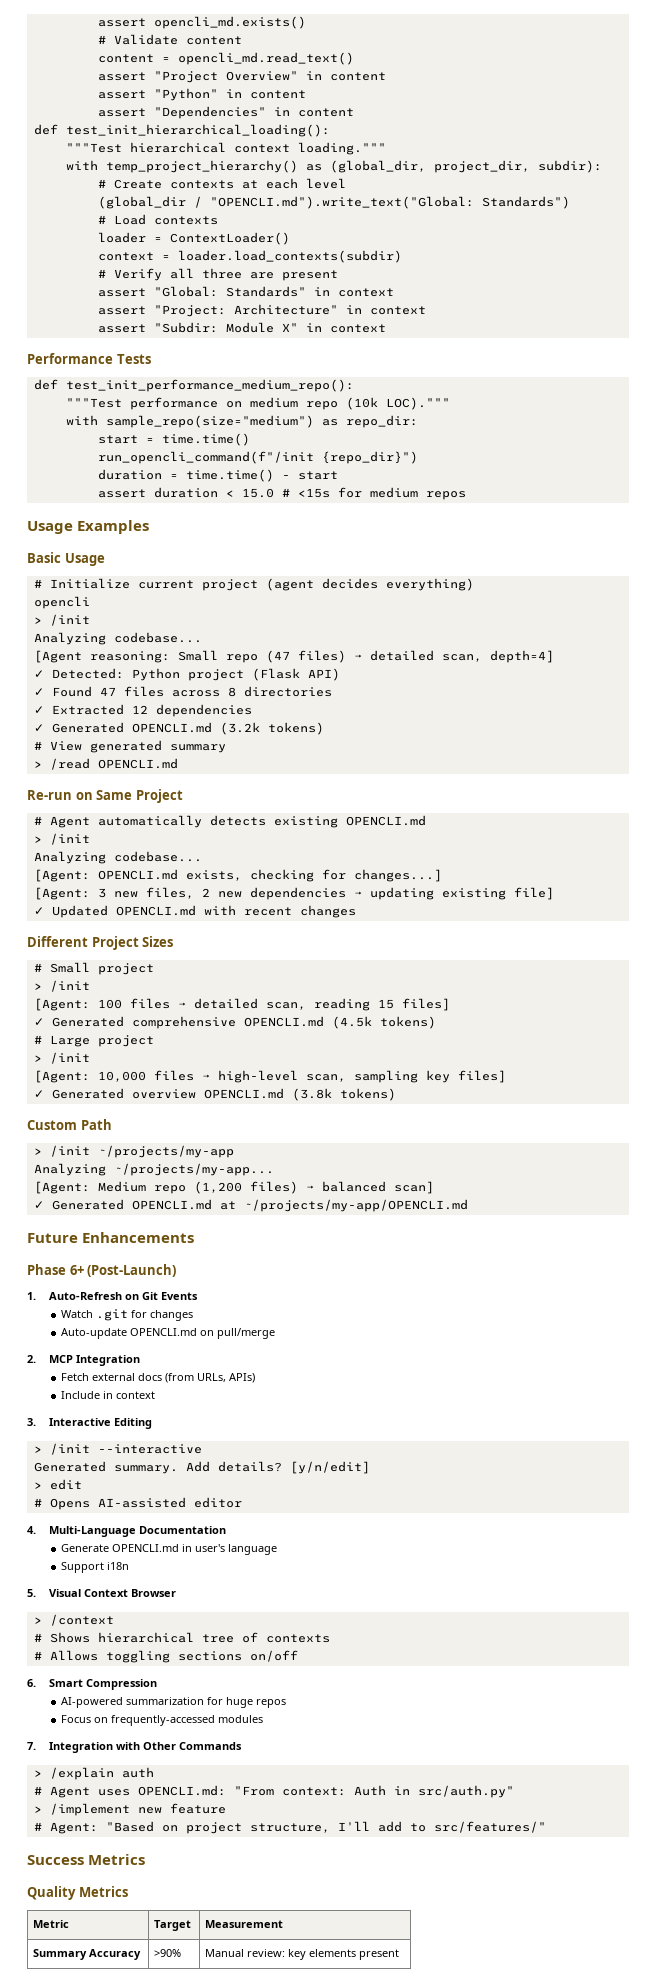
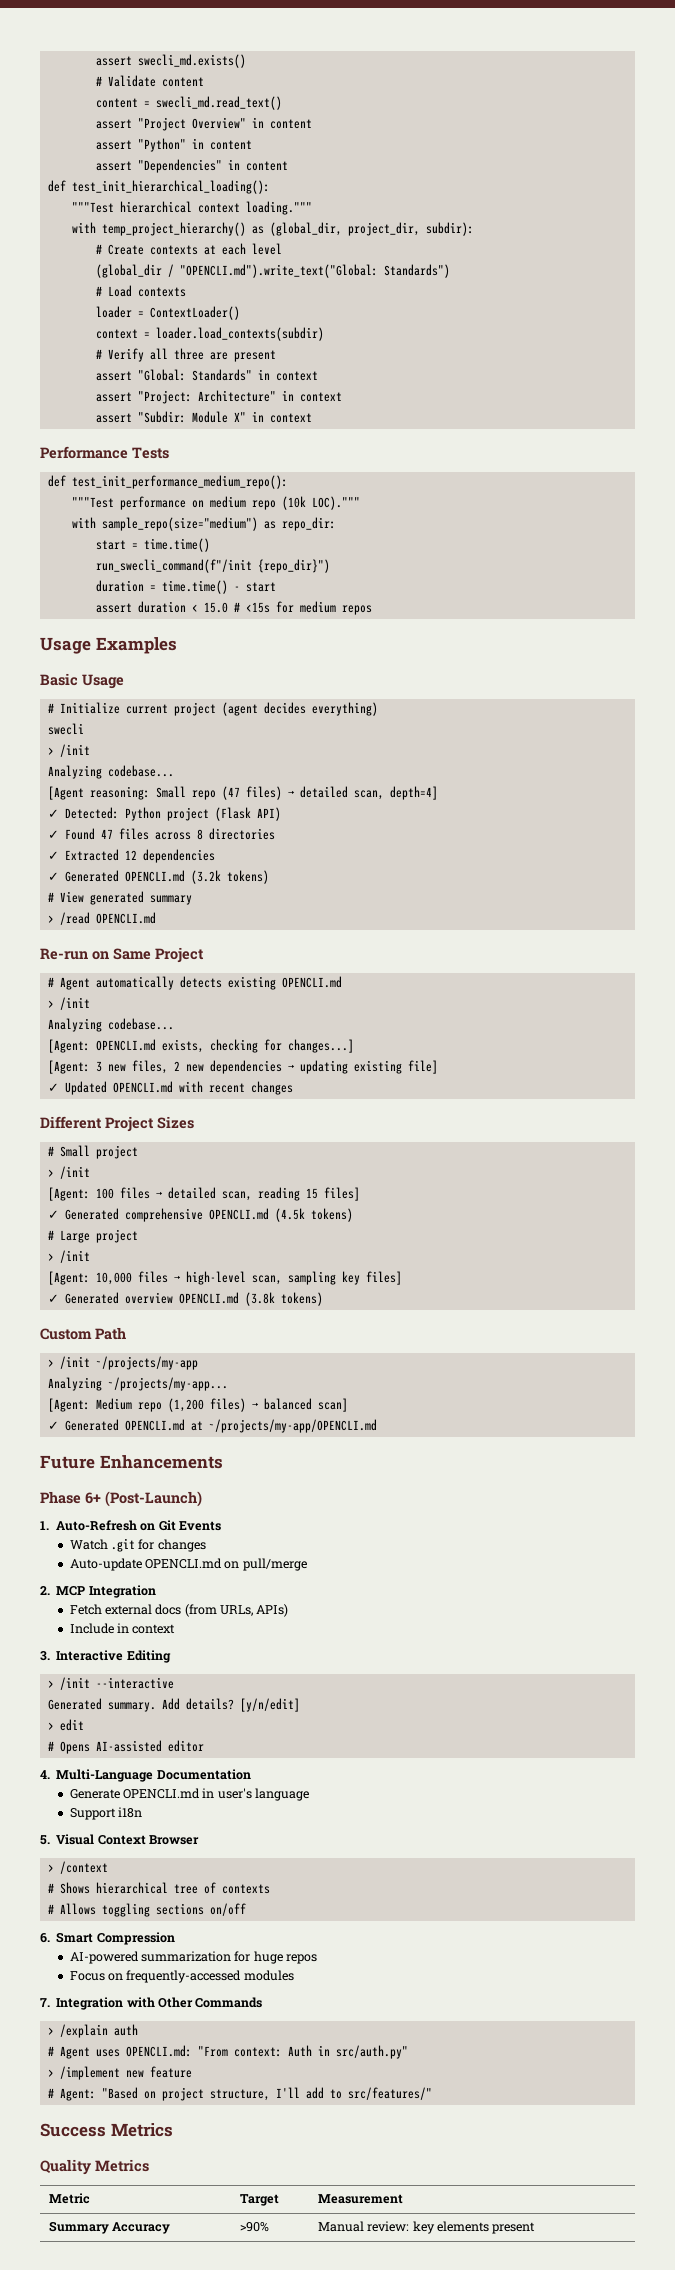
- assert opencli_md.exists()
+ assert swecli_md.exists()
- content = opencli_md.read_text()
+ content = swecli_md.read_text()
- run_opencli_command(f"/init {repo_dir}")
+ run_swecli_command(f"/init {repo_dir}")
- opencli
+ swecli

